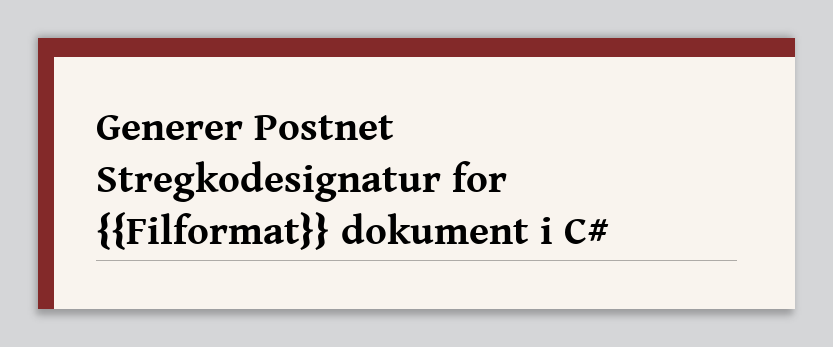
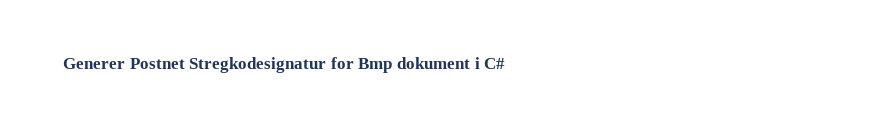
- Generer Postnet Stregkodesignatur for {{Filformat}} dokument i C#
+ Generer Postnet Stregkodesignatur for Bmp dokument i C#

